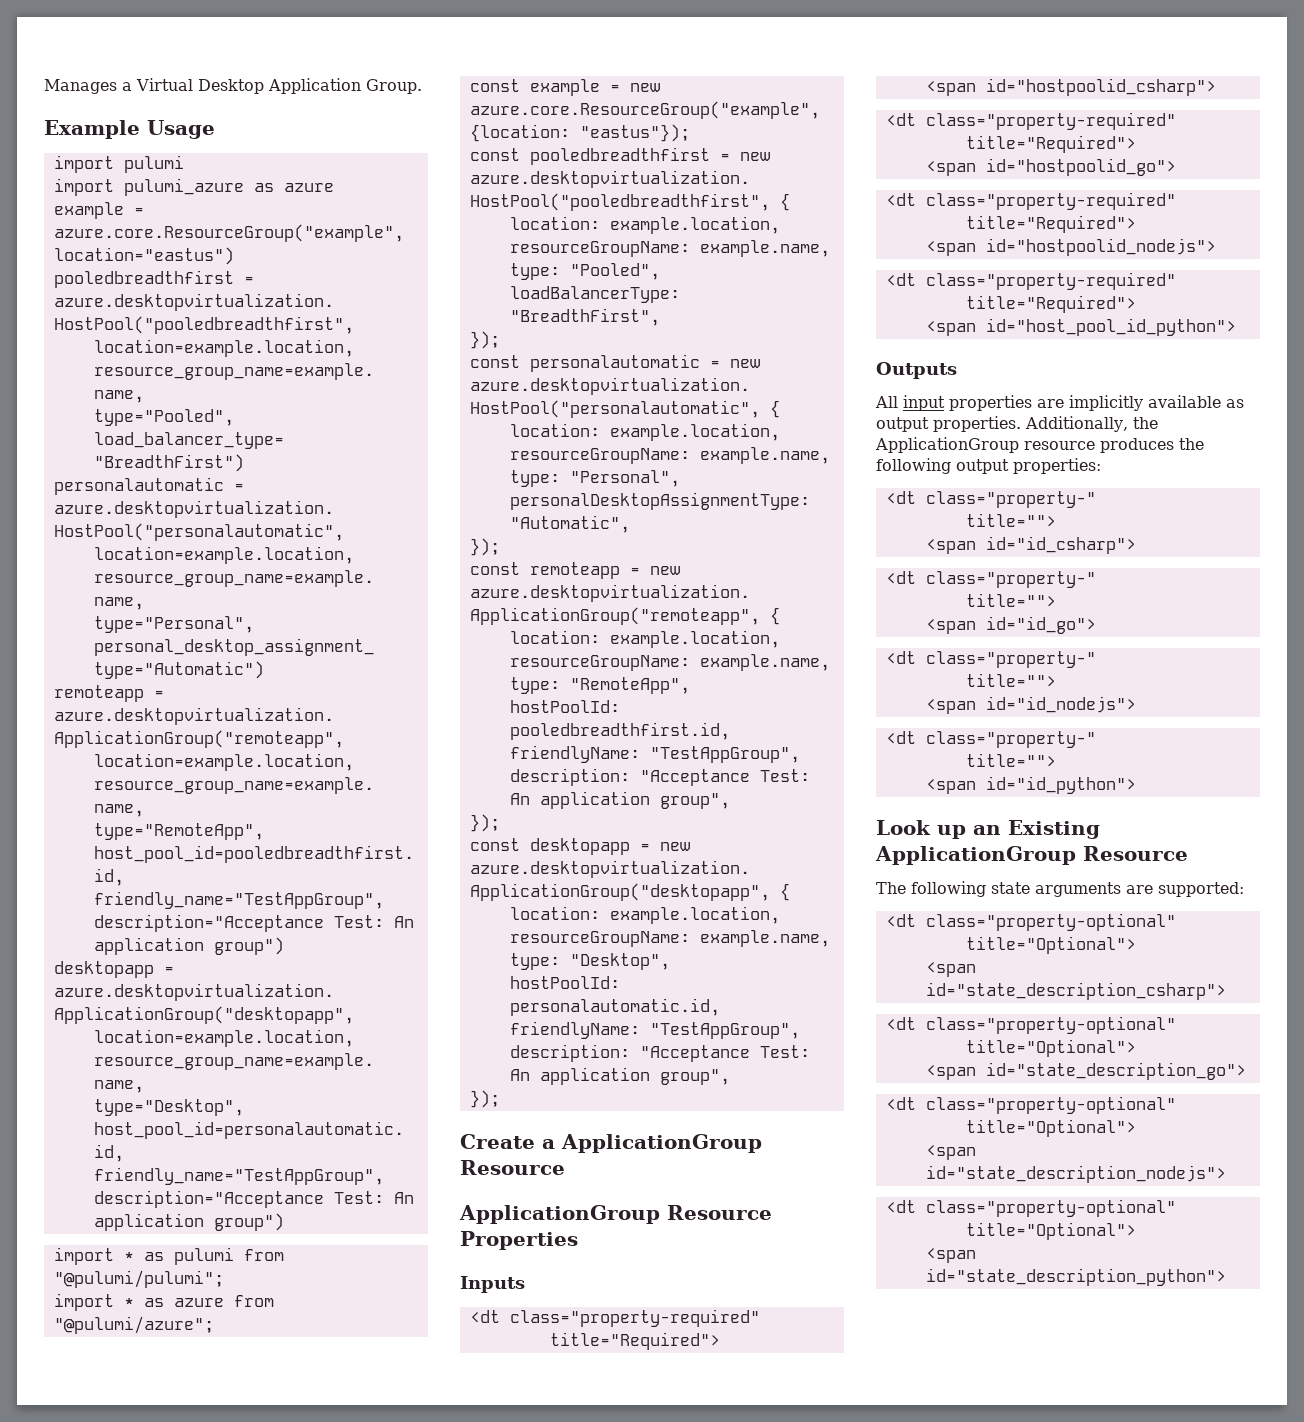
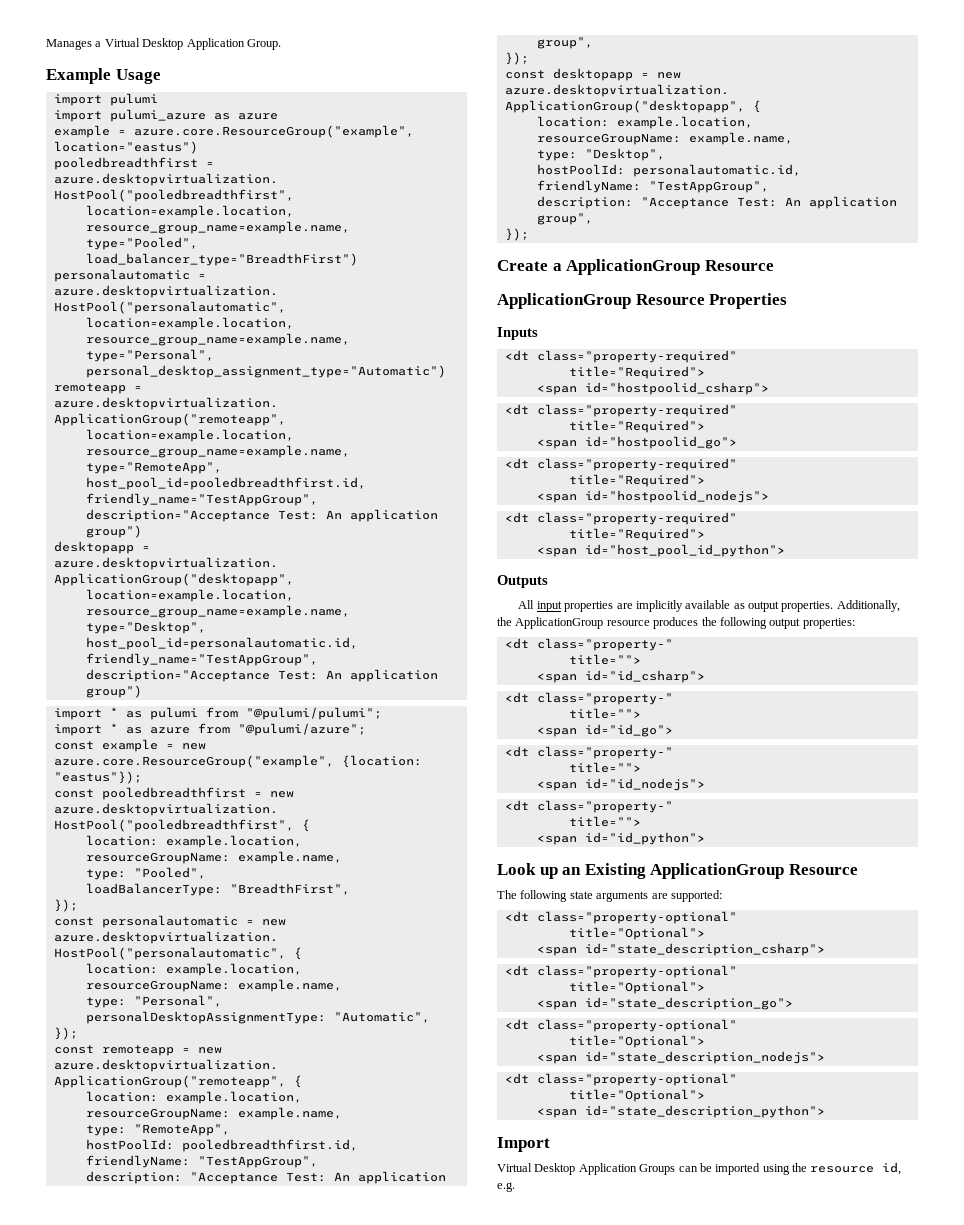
+ Import
+ Virtual Desktop Application Groups can be imported using the resource id, e.g.

